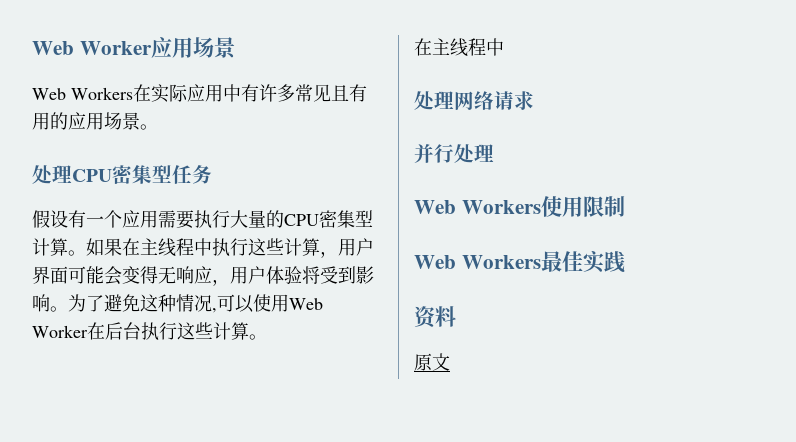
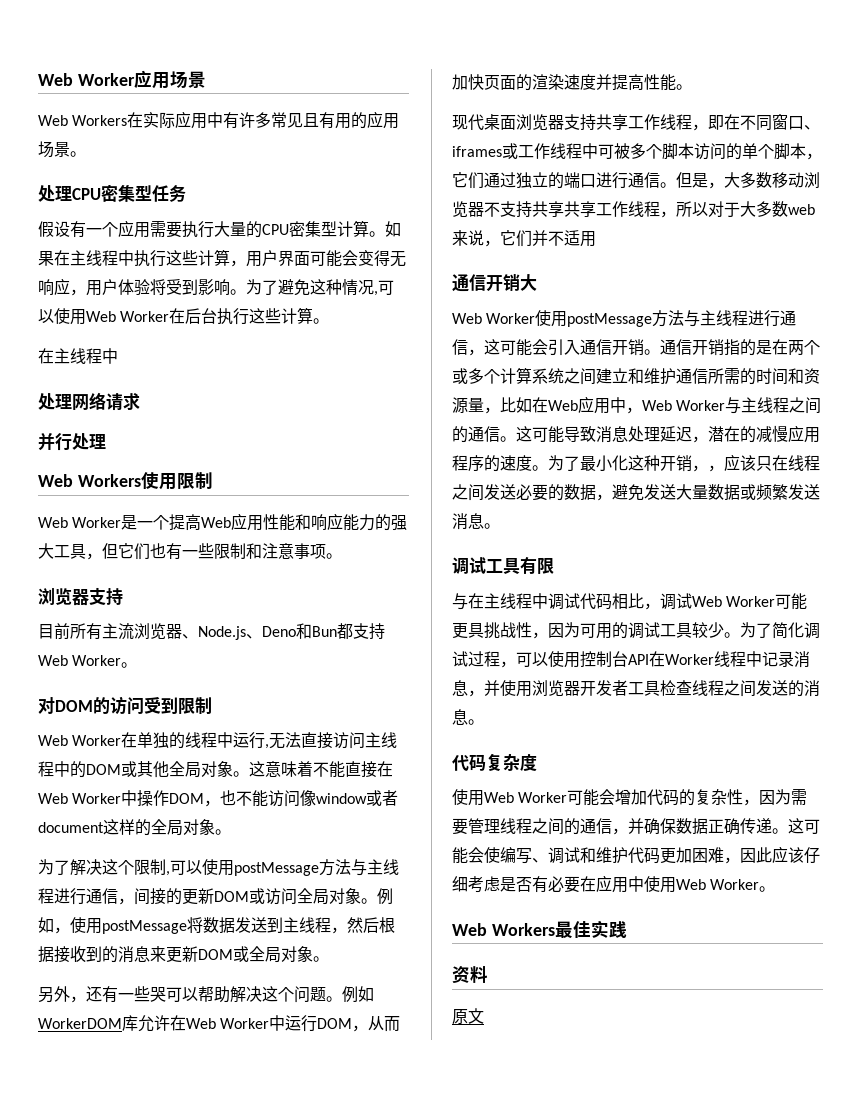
+ Web Worker是一个提高Web应用性能和响应能力的强大工具，但它们也有一些限制和注意事项。
+ 浏览器支持
+ 目前所有主流浏览器、Node.js、Deno和Bun都支持Web Worker。
+ 对DOM的访问受到限制
+ Web Worker在单独的线程中运行,无法直接访问主线程中的DOM或其他全局对象。这意味着不能直接在Web Worker中操作DOM，也不能访问像window或者document这样的全局对象。
+ 为了解决这个限制,可以使用postMessage方法与主线程进行通信，间接的更新DOM或访问全局对象。例如，使用postMessage将数据发送到主线程，然后根据接收到的消息来更新DOM或全局对象。
+ 另外，还有一些哭可以帮助解决这个问题。例如WorkerDOM库允许在Web Worker中运行DOM，从而加快页面的渲染速度并提高性能。
+ 现代桌面浏览器支持共享工作线程，即在不同窗口、iframes或工作线程中可被多个脚本访问的单个脚本，它们通过独立的端口进行通信。但是，大多数移动浏览器不支持共享共享工作线程，所以对于大多数web来说，它们并不适用
+ 通信开销大
+ Web Worker使用postMessage方法与主线程进行通信，这可能会引入通信开销。通信开销指的是在两个或多个计算系统之间建立和维护通信所需的时间和资源量，比如在Web应用中，Web Worker与主线程之间的通信。这可能导致消息处理延迟，潜在的减慢应用程序的速度。为了最小化这种开销，，应该只在线程之间发送必要的数据，避免发送大量数据或频繁发送消息。
+ 调试工具有限
+ 与在主线程中调试代码相比，调试Web Worker可能更具挑战性，因为可用的调试工具较少。为了简化调试过程，可以使用控制台API在Worker线程中记录消息，并使用浏览器开发者工具检查线程之间发送的消息。
+ 代码复杂度
+ 使用Web Worker可能会增加代码的复杂性，因为需要管理线程之间的通信，并确保数据正确传递。这可能会使编写、调试和维护代码更加困难，因此应该仔细考虑是否有必要在应用中使用Web Worker。

